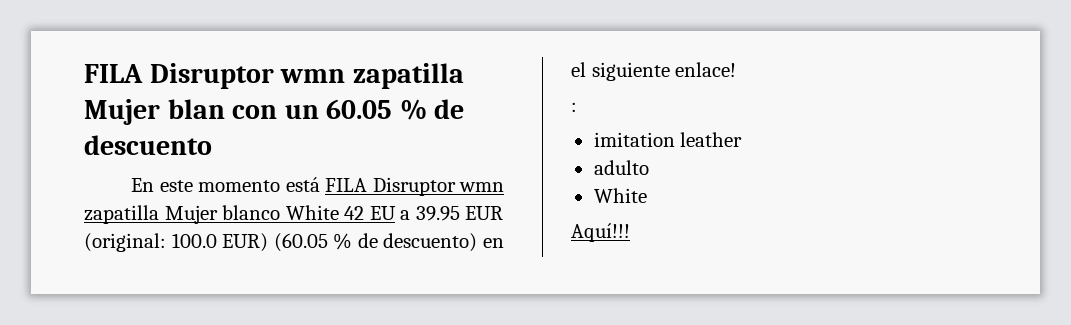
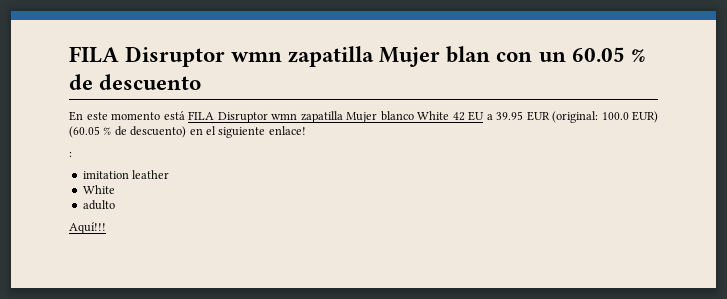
  imitation leather
+ White
  adulto
- White

